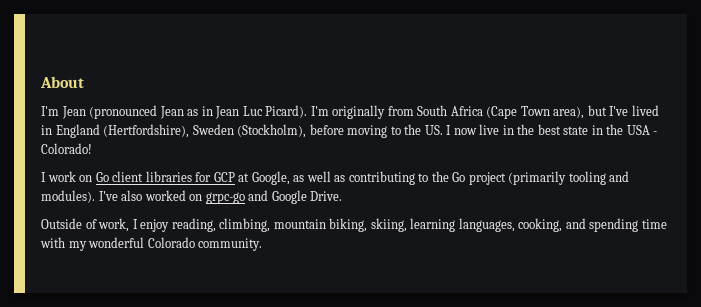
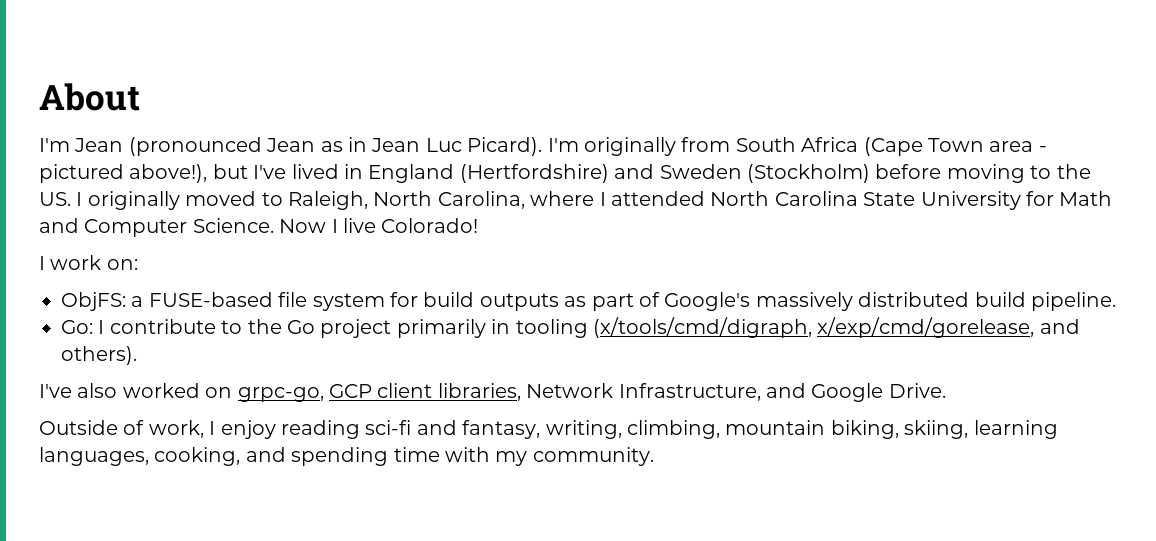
- I'm originally from South Africa (Cape Town area), but I've lived in England (Hertfordshire), Sweden (Stockholm), before moving to the US. I now live in the best state in the USA - Colorado!
- I work on Go client libraries for GCP at Google, as well as contributing to the Go project (primarily tooling and modules). I've also worked on grpc-go and Google Drive.
+ I'm originally from South Africa (Cape Town area - pictured above!), but I've lived in England (Hertfordshire) and Sweden (Stockholm) before moving to the US. I originally moved to Raleigh, North Carolina, where I attended North Carolina State University for Math and Computer Science. Now I live Colorado!
+ I work on:
+ ObjFS: a FUSE-based file system for build outputs as part of Google's massively distributed build pipeline.
+ Go: I contribute to the Go project primarily in tooling (x/tools/cmd/digraph, x/exp/cmd/gorelease, and others).
+ I've also worked on grpc-go, GCP client libraries, Network Infrastructure, and Google Drive.
- Outside of work, I enjoy reading, climbing, mountain biking, skiing, learning languages, cooking, and spending time with my wonderful Colorado community.
+ Outside of work, I enjoy reading sci-fi and fantasy, writing, climbing, mountain biking, skiing, learning languages, cooking, and spending time with my community.

